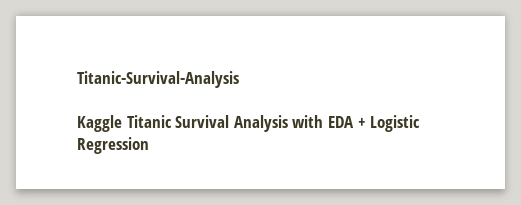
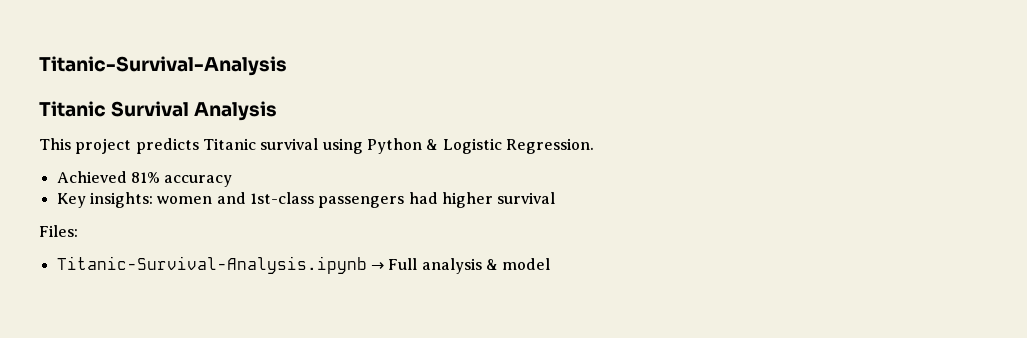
- Kaggle Titanic Survival Analysis with EDA + Logistic Regression
+ Titanic Survival Analysis
+ This project predicts Titanic survival using Python & Logistic Regression.
+ Achieved 81% accuracy
+ Key insights: women and 1st-class passengers had higher survival
+ Files:
+ Titanic-Survival-Analysis.ipynb → Full analysis & model

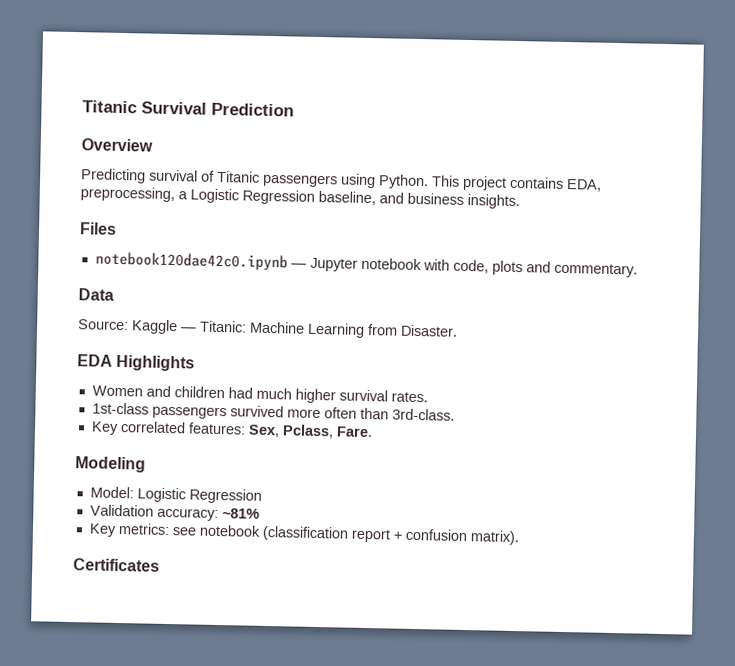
- Titanic-Survival-Analysis
- Titanic Survival Analysis
- This project predicts Titanic survival using Python & Logistic Regression.
- Achieved 81% accuracy
- Key insights: women and 1st-class passengers had higher survival
- Files:
- Titanic-Survival-Analysis.ipynb → Full analysis & model
+ Titanic Survival Prediction
+ Overview
+ Predicting survival of Titanic passengers using Python. This project contains EDA, preprocessing, a Logistic Regression baseline, and business insights.
+ Files
+ notebook120dae42c0.ipynb — Jupyter notebook with code, plots and commentary.
+ Data
+ Source: Kaggle — Titanic: Machine Learning from Disaster.
+ EDA Highlights
+ Women and children had much higher survival rates.
+ 1st-class passengers survived more often than 3rd-class.
+ Key correlated features: Sex, Pclass, Fare.
+ Modeling
+ Model: Logistic Regression
+ Validation accuracy: ~81%
+ Key metrics: see notebook (classification report + confusion matrix).
+ Certificates

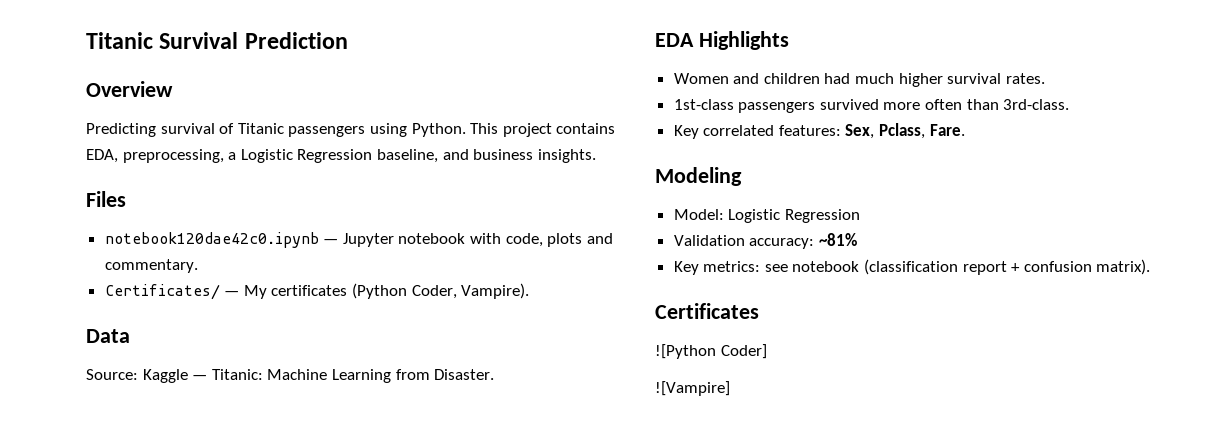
+ Certificates/ — My certificates (Python Coder, Vampire).
+ ![Python Coder]
+ ![Vampire]

